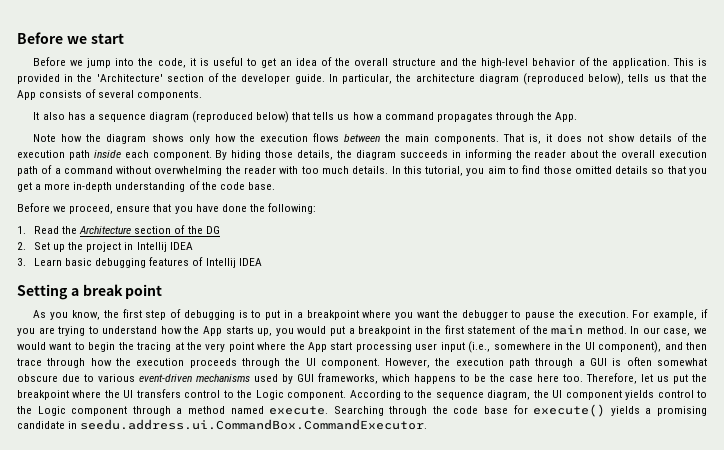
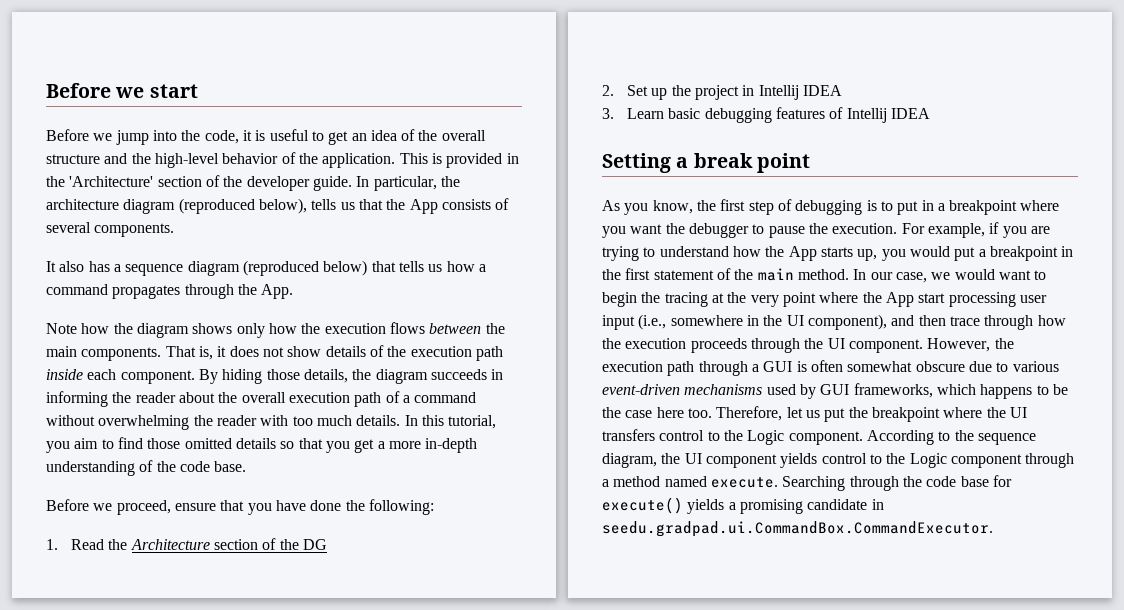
- Searching through the code base for execute() yields a promising candidate in seedu.address.ui.CommandBox.CommandExecutor.
+ Searching through the code base for execute() yields a promising candidate in seedu.gradpad.ui.CommandBox.CommandExecutor.

